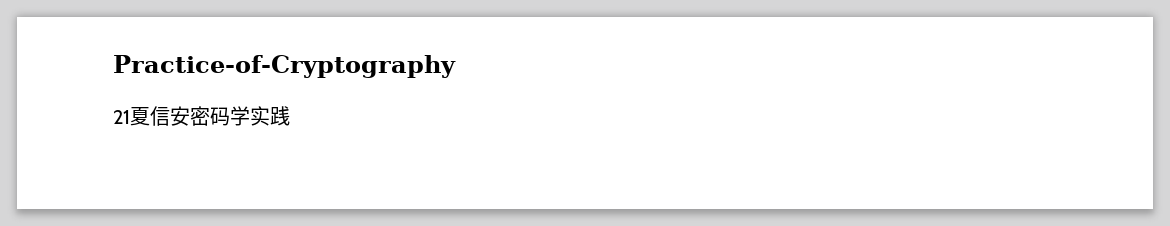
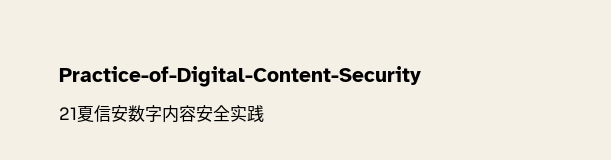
- Practice-of-Cryptography
+ Practice-of-Digital-Content-Security
- 21夏信安密码学实践
+ 21夏信安数字内容安全实践

